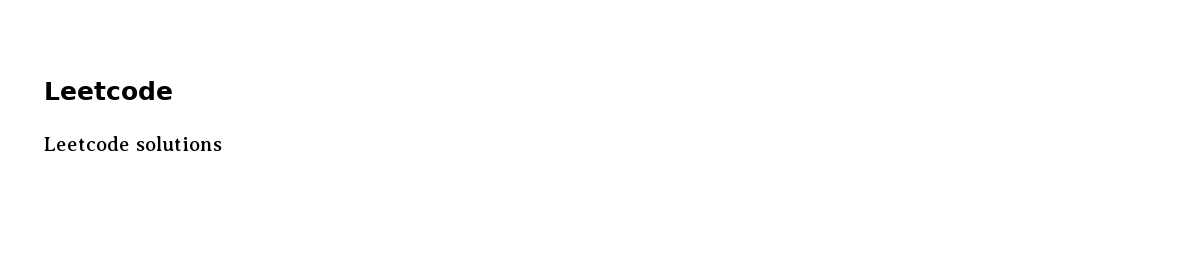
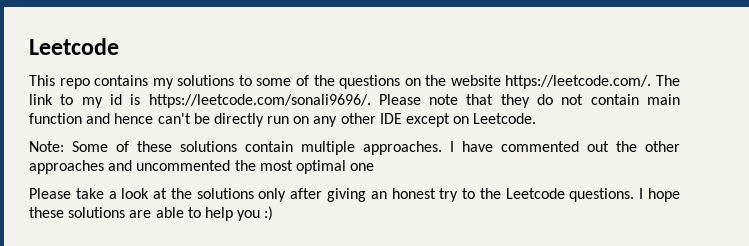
- Leetcode solutions
+ This repo contains my solutions to some of the questions on the website https://leetcode.com/. The link to my id is https://leetcode.com/sonali9696/. Please note that they do not contain main function and hence can't be directly run on any other IDE except on Leetcode.
+ Note: Some of these solutions contain multiple approaches. I have commented out the other approaches and uncommented the most optimal one
+ Please take a look at the solutions only after giving an honest try to the Leetcode questions. I hope these solutions are able to help you :)

